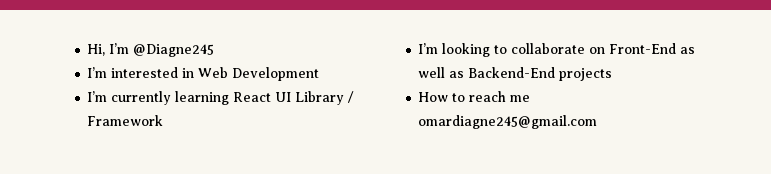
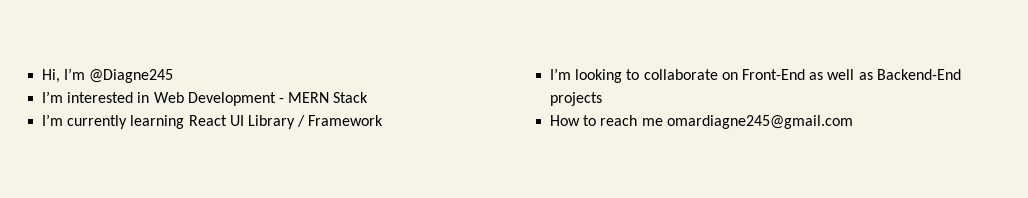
- I’m interested in Web Development
+ I’m interested in Web Development - MERN Stack

